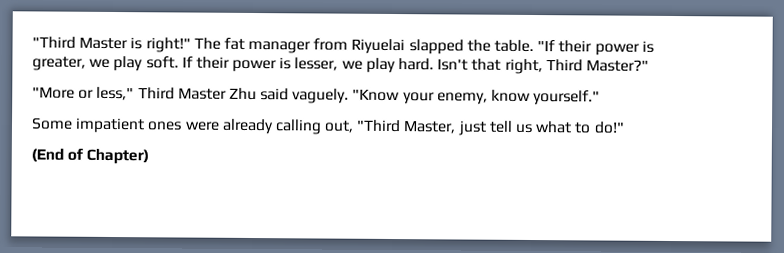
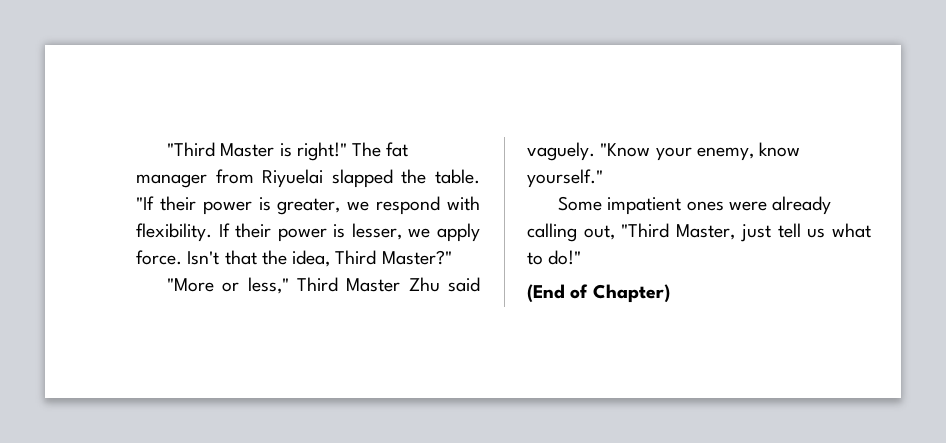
- "If their power is greater, we play soft.
+ "If their power is greater, we respond with flexibility.
- If their power is lesser, we play hard. Isn't that right, Third Master?"
+ If their power is lesser, we apply force. Isn't that the idea, Third Master?"

